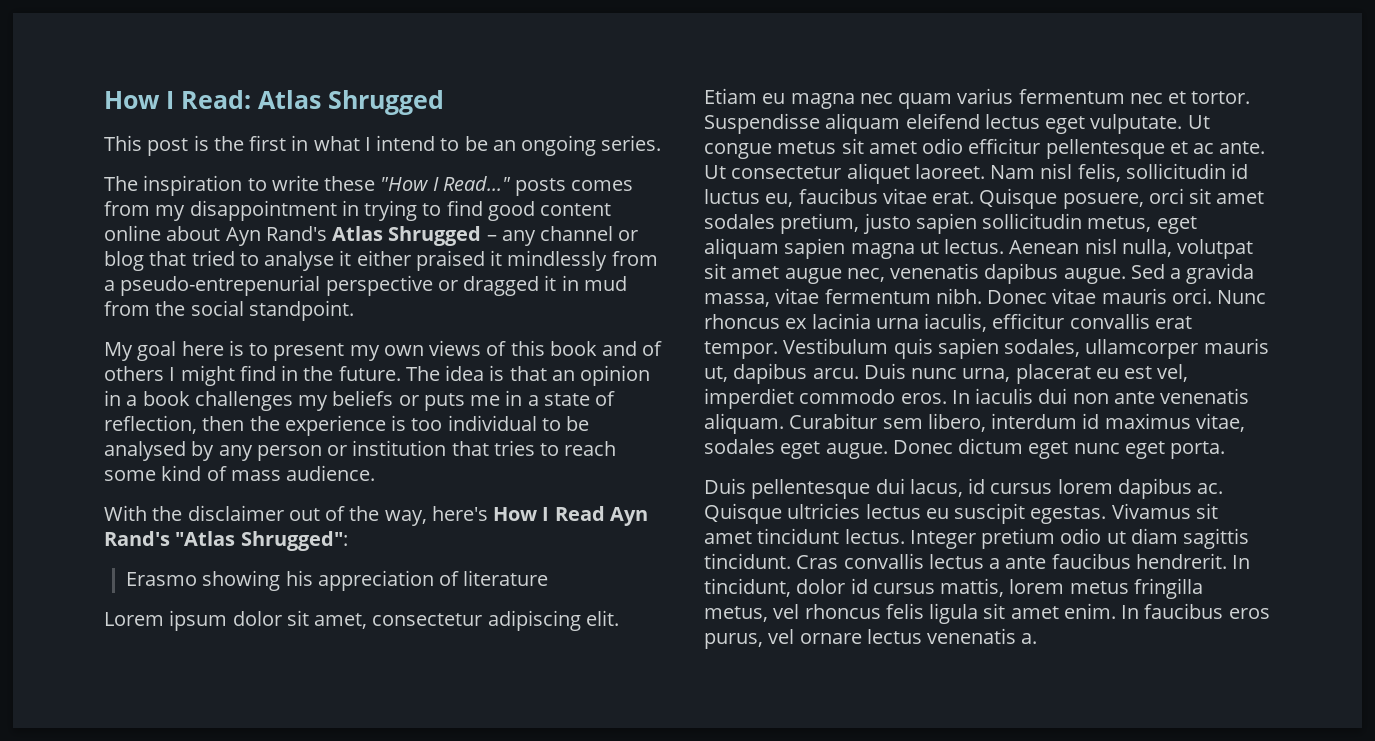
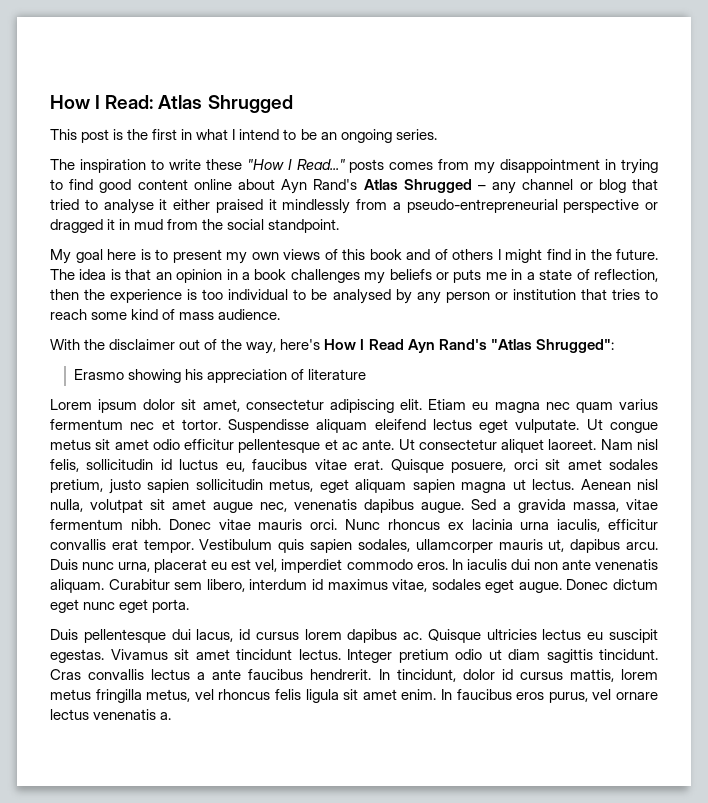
- The inspiration to write these "How I Read..." posts comes from my disappointment in trying to find good content online about Ayn Rand's Atlas Shrugged – any channel or blog that tried to analyse it either praised it mindlessly from a pseudo-entrepenurial perspective or dragged it in mud from the social standpoint.
+ The inspiration to write these "How I Read..." posts comes from my disappointment in trying to find good content online about Ayn Rand's Atlas Shrugged – any channel or blog that tried to analyse it either praised it mindlessly from a pseudo-entrepreneurial perspective or dragged it in mud from the social standpoint.

